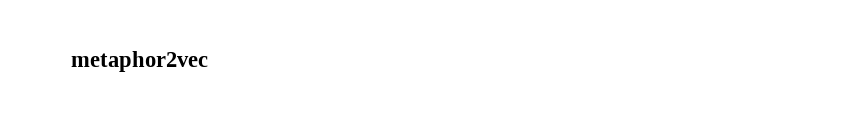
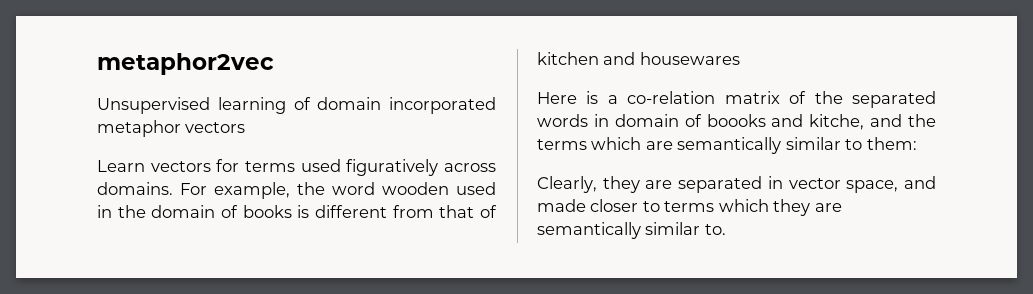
+ Unsupervised learning of domain incorporated metaphor vectors
+ Learn vectors for terms used figuratively across domains. For example, the word wooden used in the domain of books is different from that of kitchen and housewares
+ Here is a co-relation matrix of the separated words in domain of boooks and kitche, and the terms which are semantically similar to them:
+ Clearly, they are separated in vector space, and made closer to terms which they are semantically similar to.

